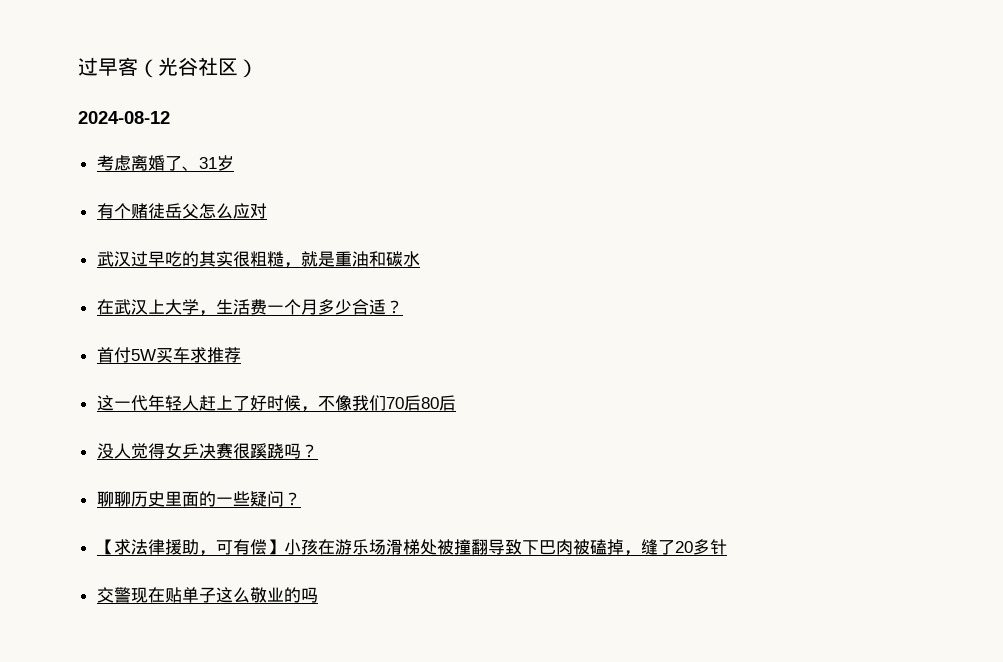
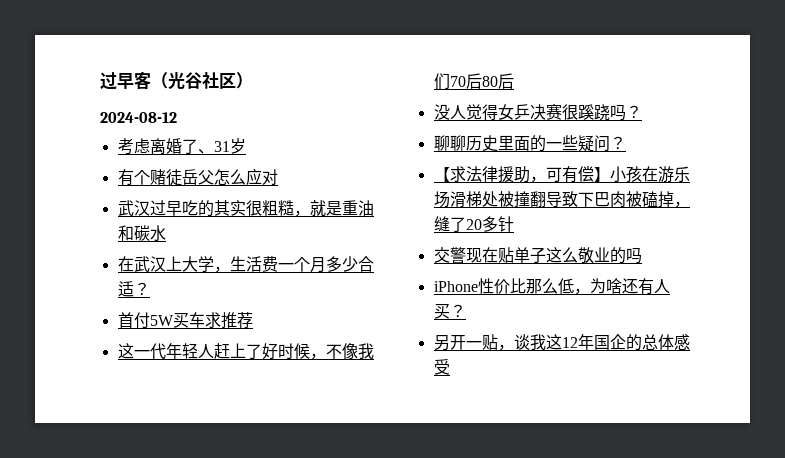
+ iPhone性价比那么低，为啥还有人买？
+ 另开一贴，谈我这12年国企的总体感受

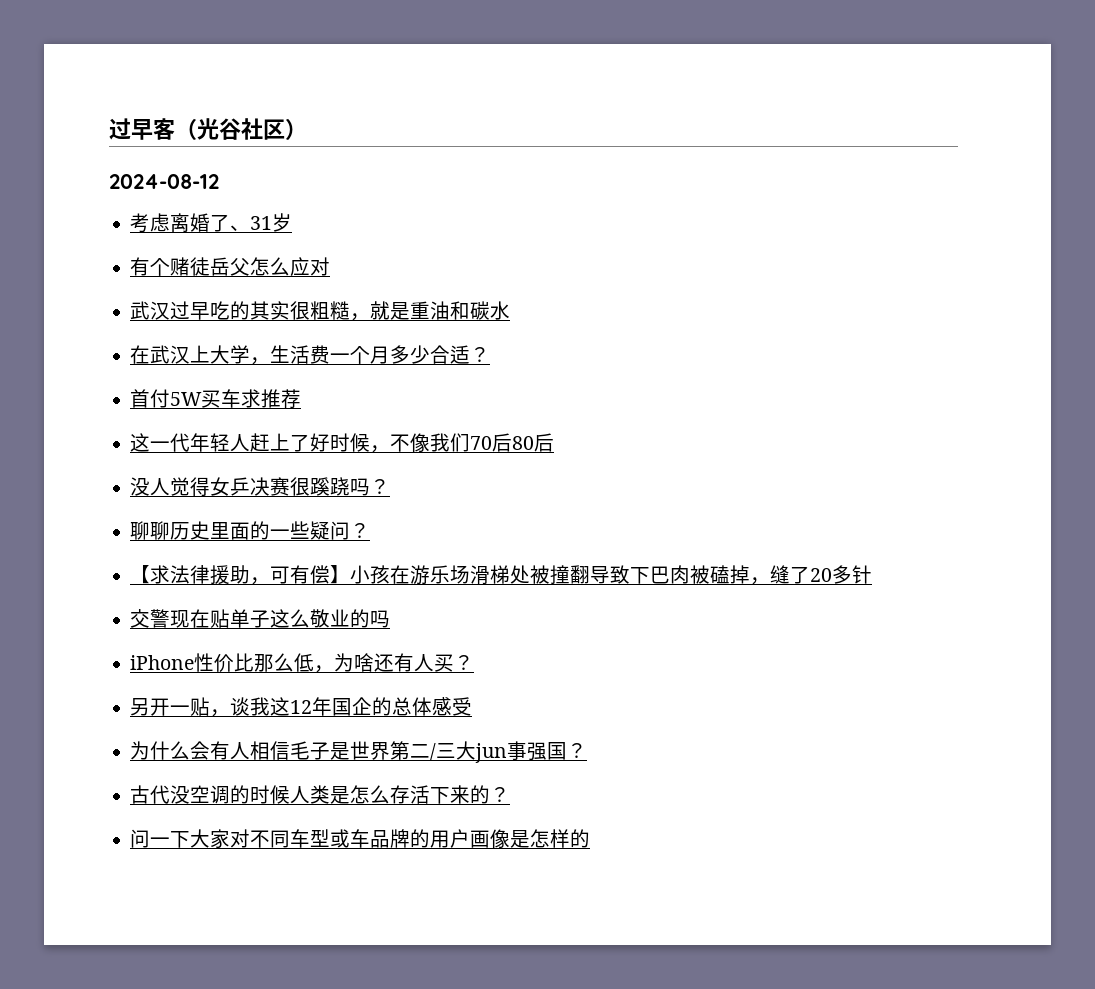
+ 为什么会有人相信毛子是世界第二/三大jun事强国？
+ 古代没空调的时候人类是怎么存活下来的？
+ 问一下大家对不同车型或车品牌的用户画像是怎样的

